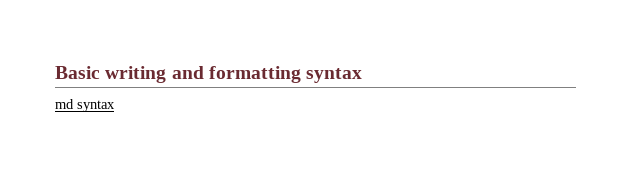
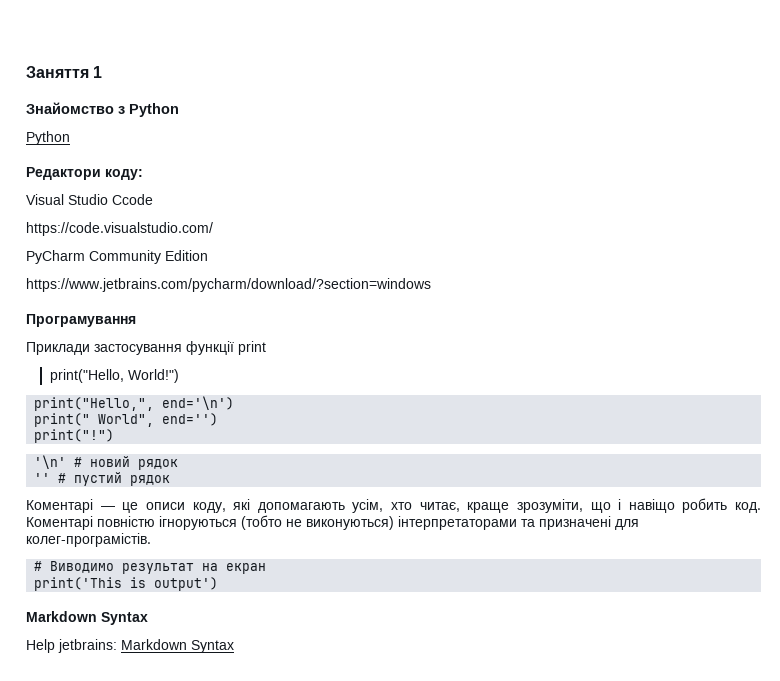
- Basic writing and formatting syntax
- md syntax
+ Заняття 1
+ Знайомство з Python
+ Python
+ Редактори коду:
+ Visual Studio Ccode
+ https://code.visualstudio.com/
+ PyCharm Community Edition
+ https://www.jetbrains.com/pycharm/download/?section=windows
+ Програмування
+ Приклади застосування функції print
+ print("Hello, World!")
+ print("Hello,", end='\n')
+ print(" World", end='')
+ print("!")
+ '\n' # новий рядок
+ '' # пустий рядок
+ Коментарі — це описи коду, які допомагають усім, хто читає, краще зрозуміти, що і навіщо робить код. Коментарі повністю ігноруються (тобто не виконуються) інтерпретаторами та призначені для колег-програмістів.
+ # Виводимо результат на екран
+ print('This is output')
+ Markdown Syntax
+ Help jetbrains: Markdown Syntax

